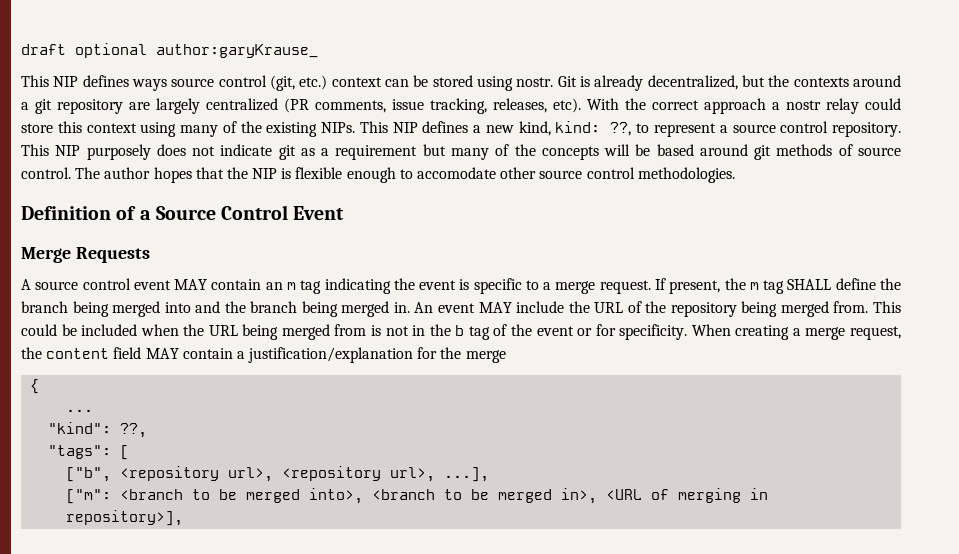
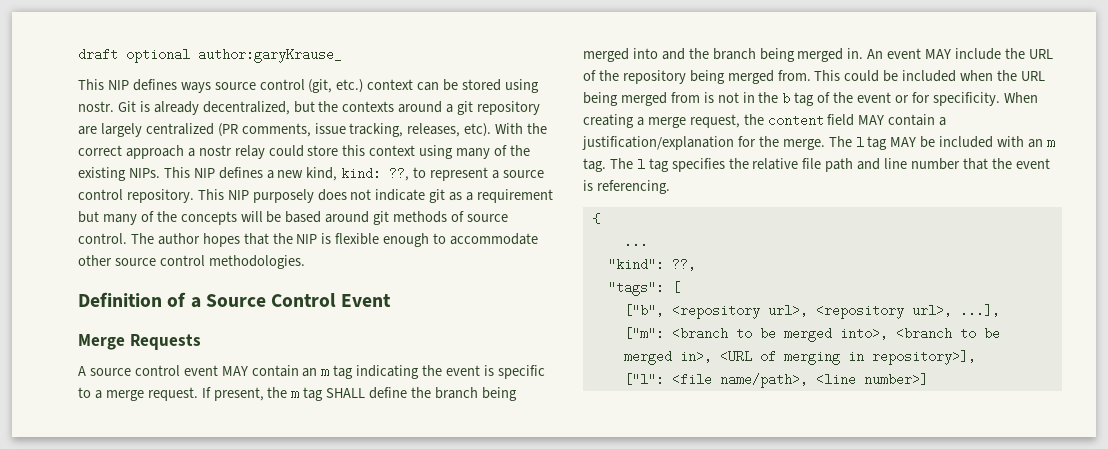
- The author hopes that the NIP is flexible enough to accomodate other source control methodologies.
+ The author hopes that the NIP is flexible enough to accommodate other source control methodologies.
- When creating a merge request, the content field MAY contain a justification/explanation for the merge
+ When creating a merge request, the content field MAY contain a justification/explanation for the merge. The l tag MAY be included with an m tag. The l tag specifies the relative file path and line number that the event is referencing.
+ ["l": <file name/path>, <line number>]

